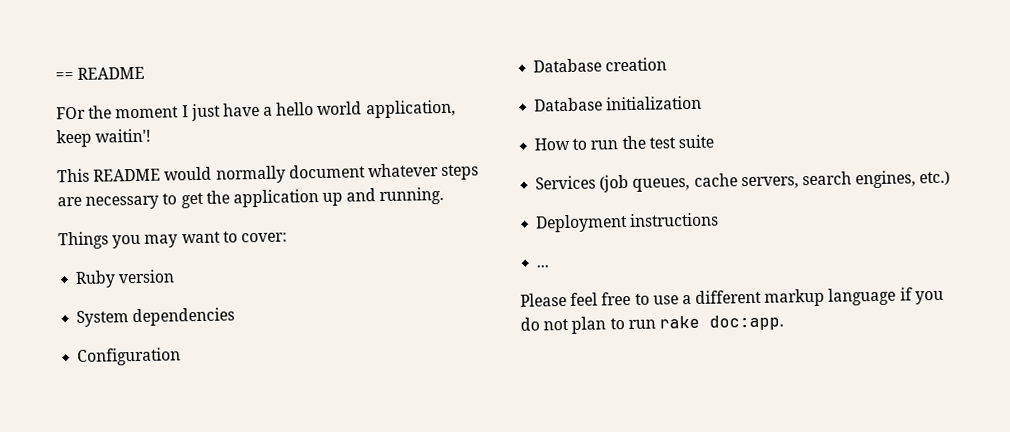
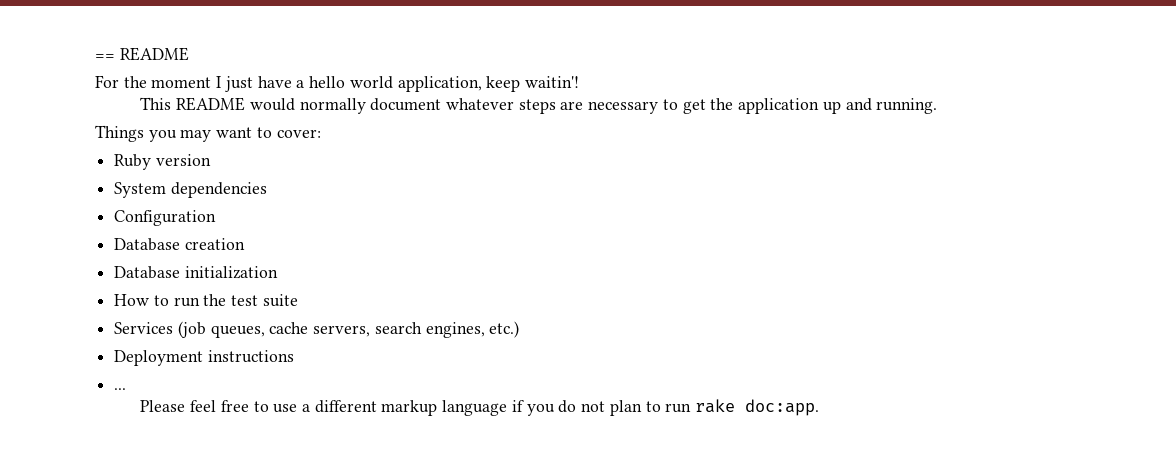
- FOr the moment I just have a hello world application, keep waitin'!
+ For the moment I just have a hello world application, keep waitin'!

